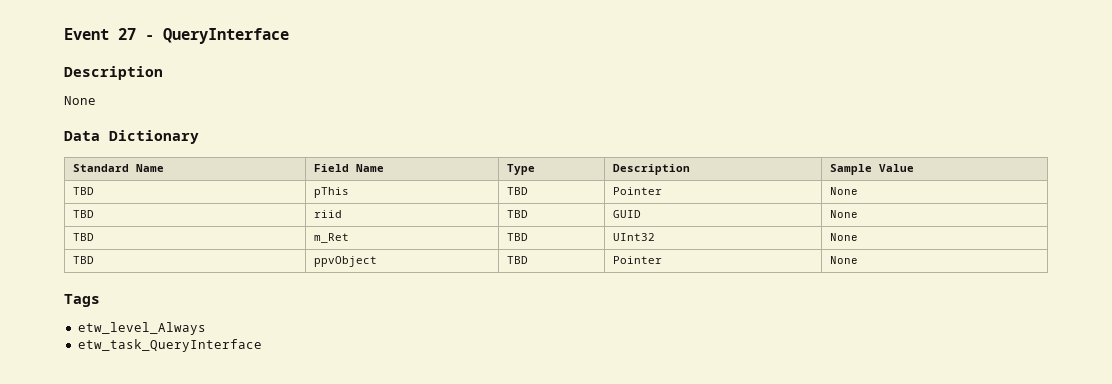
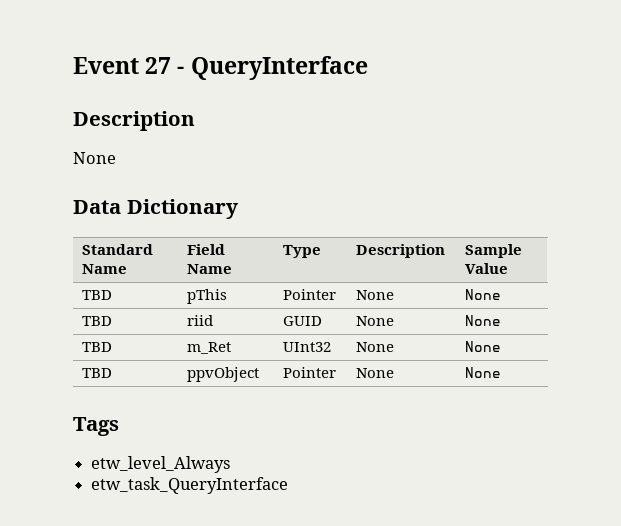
- TBD | pThis | TBD | Pointer | None
+ TBD | pThis | Pointer | None | None
- TBD | riid | TBD | GUID | None
+ TBD | riid | GUID | None | None
- TBD | m_Ret | TBD | UInt32 | None
+ TBD | m_Ret | UInt32 | None | None
- TBD | ppvObject | TBD | Pointer | None
+ TBD | ppvObject | Pointer | None | None

